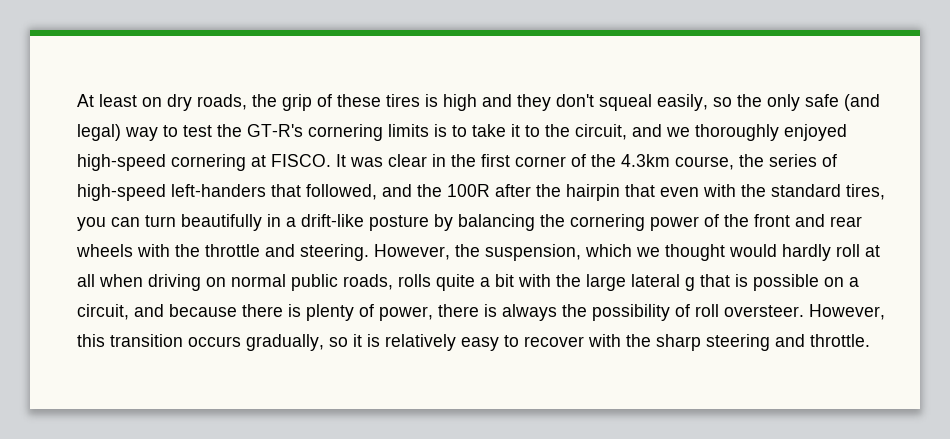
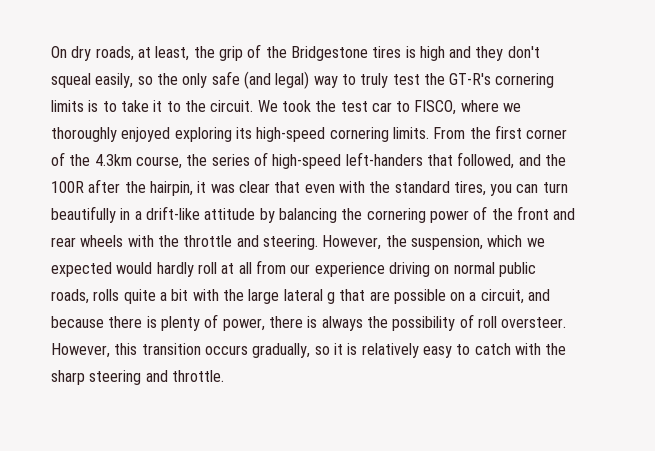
- At least on dry roads, the grip of these tires is high and they don't squeal easily, so the only safe (and legal) way to test the GT-R's cornering limits is to take it to the circuit, and we thoroughly enjoyed high-speed cornering at FISCO. It was clear in the first corner of the 4.3km course, the series of high-speed left-handers that followed, and the 100R after the hairpin that even with the standard tires, you can turn beautifully in a drift-like posture by balancing the cornering power of the front and rear wheels with the throttle and steering.
+ On dry roads, at least, the grip of the Bridgestone tires is high and they don't squeal easily, so the only safe (and legal) way to truly test the GT-R's cornering limits is to take it to the circuit. We took the test car to FISCO, where we thoroughly enjoyed exploring its high-speed cornering limits. From the first corner of the 4.3km course, the series of high-speed left-handers that followed, and the 100R after the hairpin, it was clear that even with the standard tires, you can turn beautifully in a drift-like attitude by balancing the cornering power of the front and rear wheels with the throttle and steering.
- However, the suspension, which we thought would hardly roll at all when driving on normal public roads, rolls quite a bit with the large lateral g that is possible on a circuit, and because there is plenty of power, there is always the possibility of roll oversteer.
+ However, the suspension, which we expected would hardly roll at all from our experience driving on normal public roads, rolls quite a bit with the large lateral g that are possible on a circuit, and because there is plenty of power, there is always the possibility of roll oversteer.
- However, this transition occurs gradually, so it is relatively easy to recover with the sharp steering and throttle.
+ However, this transition occurs gradually, so it is relatively easy to catch with the sharp steering and throttle.

